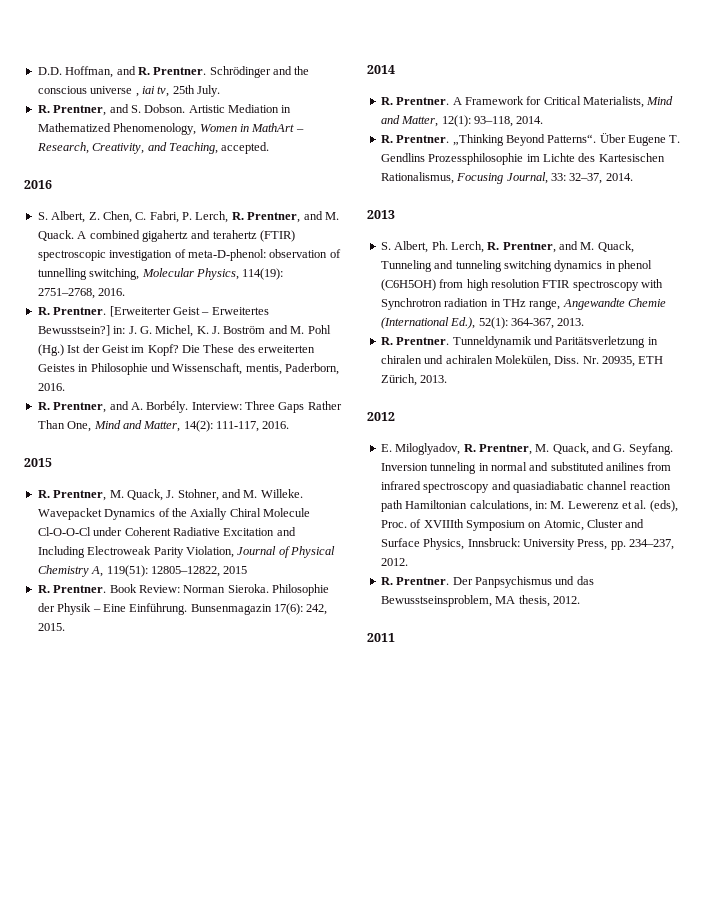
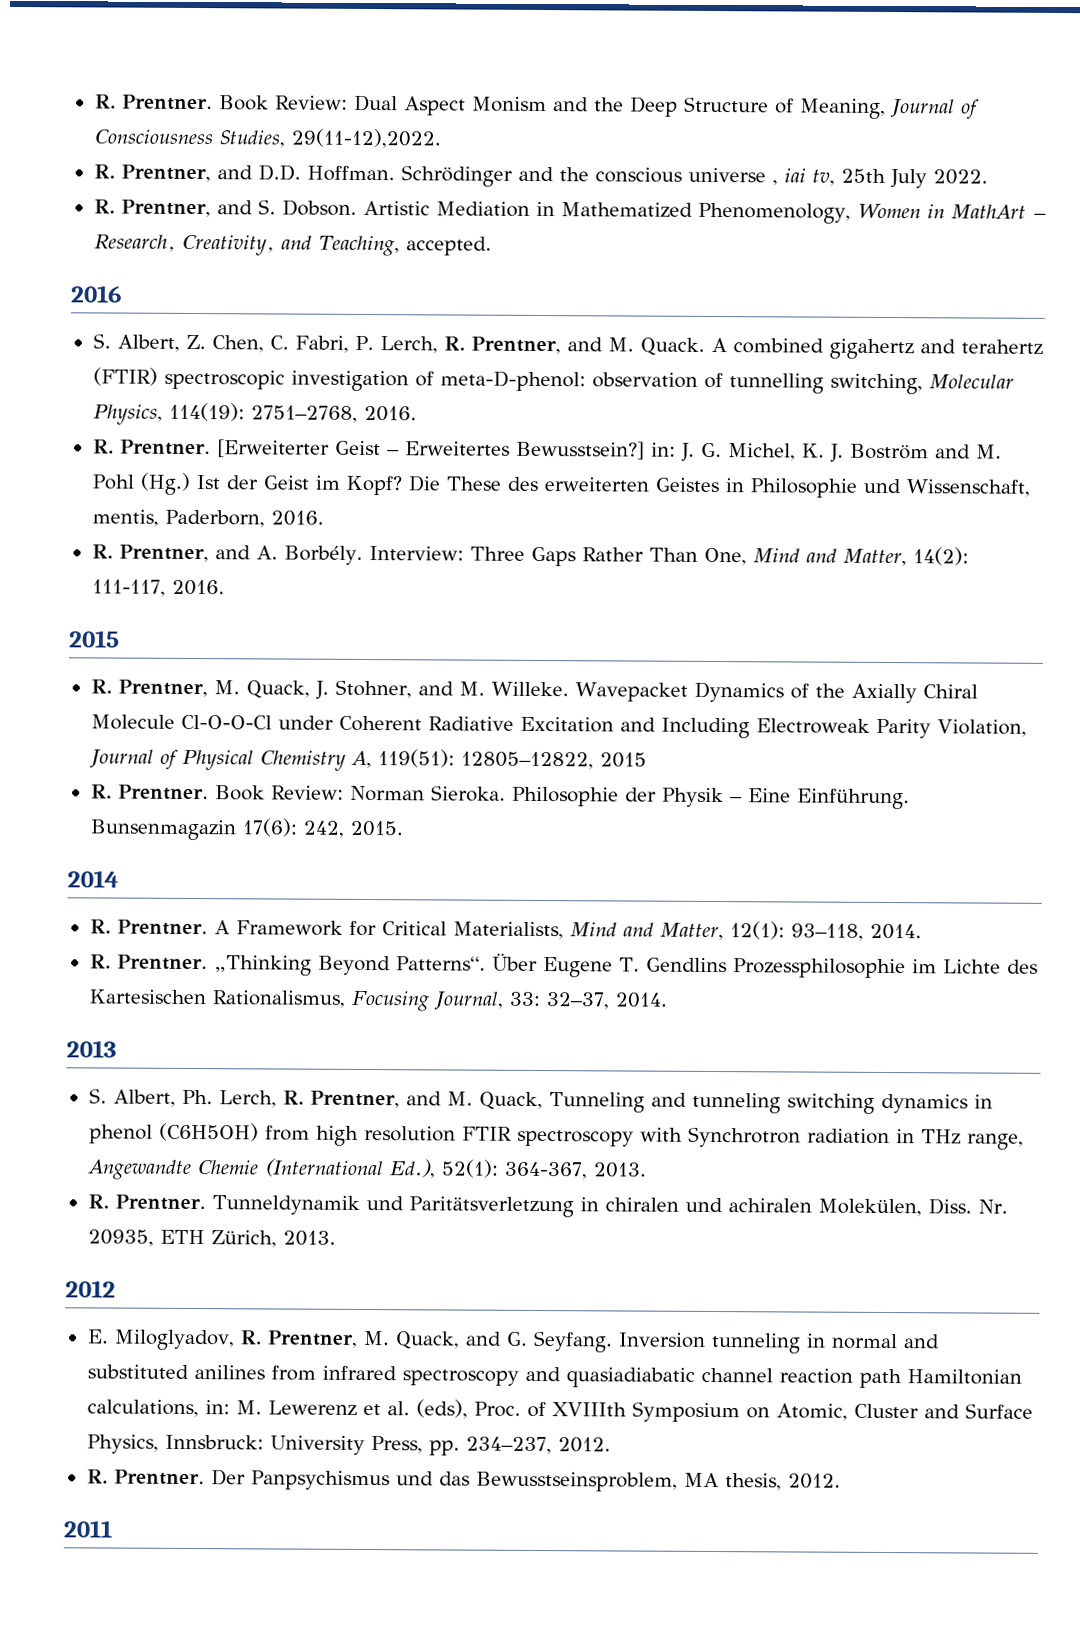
- D.D. Hoffman, and R. Prentner.
+ R. Prentner. Book Review: Dual Aspect Monism and the Deep Structure of Meaning, Journal of Consciousness Studies, 29(11-12),2022.
+ R. Prentner, and D.D. Hoffman.
- Schrödinger and the conscious universe , iai tv, 25th July.
+ Schrödinger and the conscious universe , iai tv, 25th July 2022.

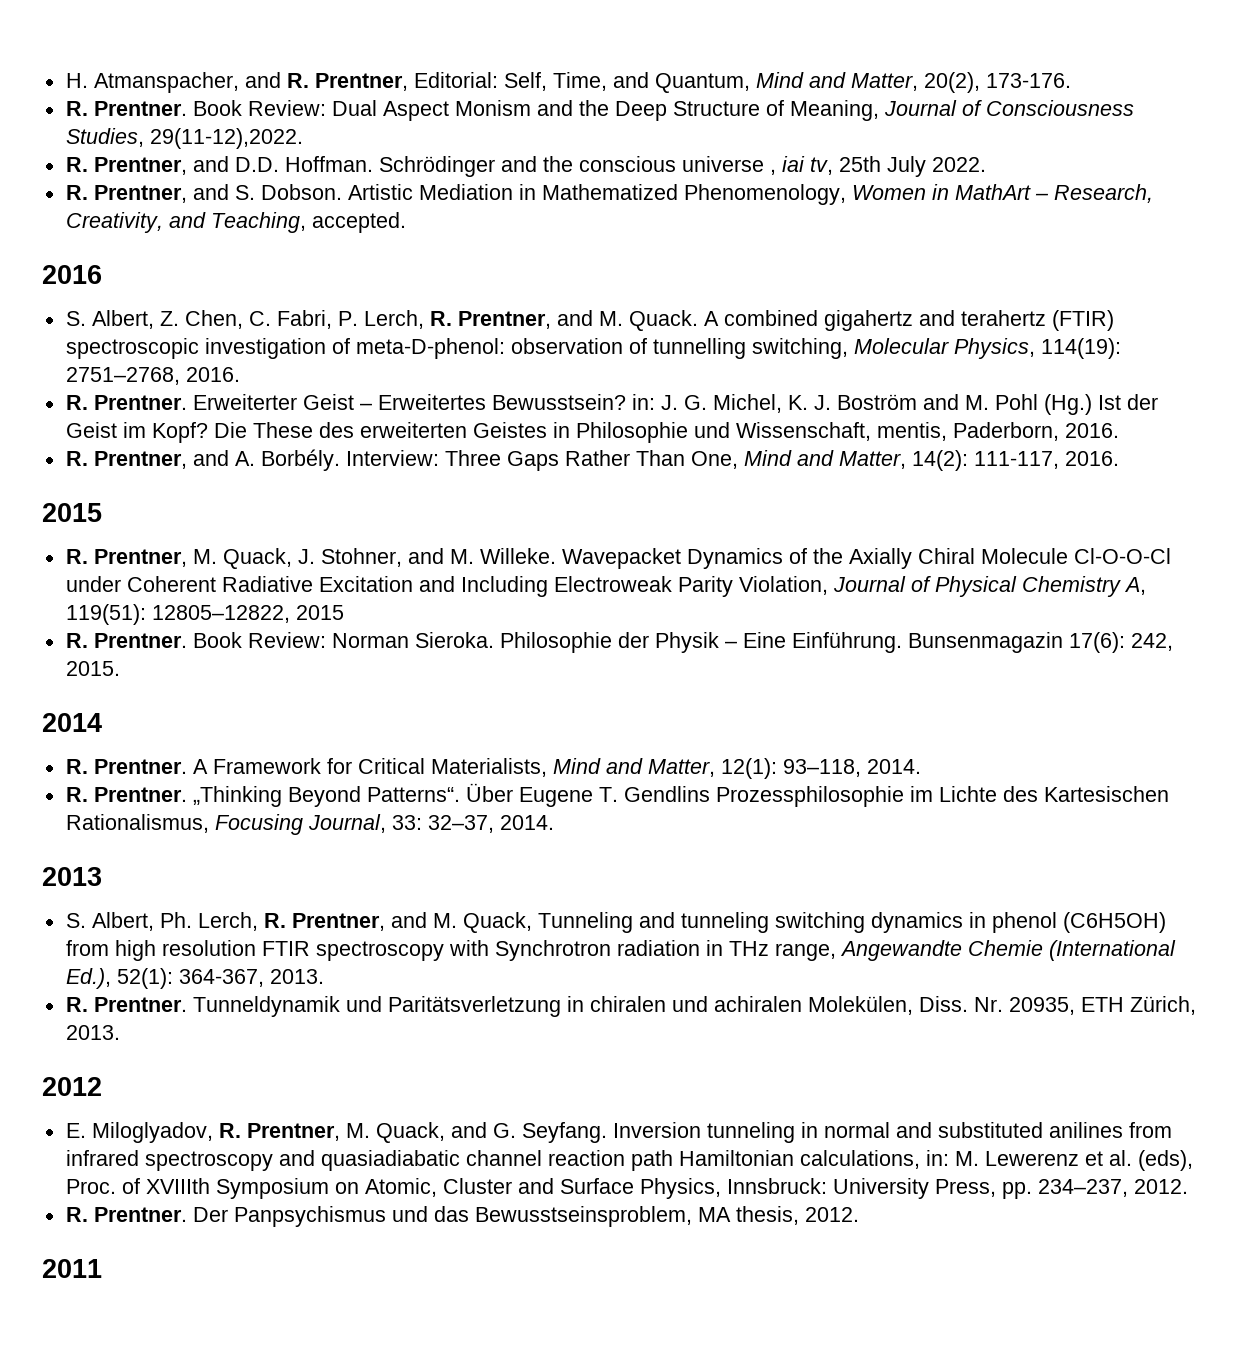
+ H. Atmanspacher, and R. Prentner, Editorial: Self, Time, and Quantum, Mind and Matter, 20(2), 173-176.
- [Erweiterter Geist – Erweitertes Bewusstsein?] in: J. G. Michel, K. J. Boström and M. Pohl (Hg.) Ist der Geist im Kopf?
+ Erweiterter Geist – Erweitertes Bewusstsein? in: J. G. Michel, K. J. Boström and M. Pohl (Hg.) Ist der Geist im Kopf?

